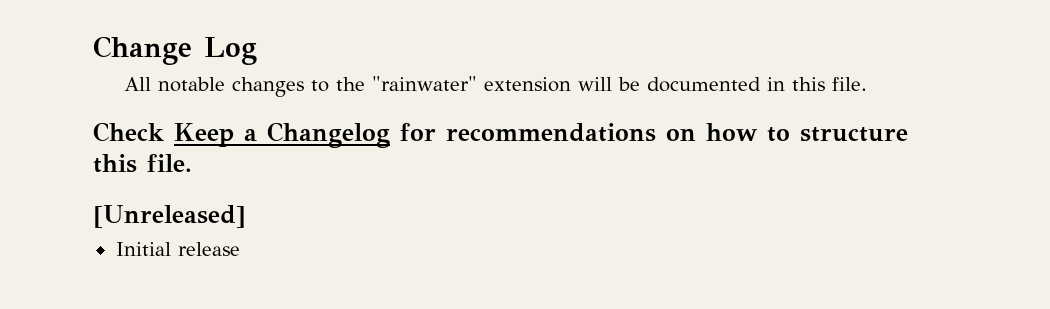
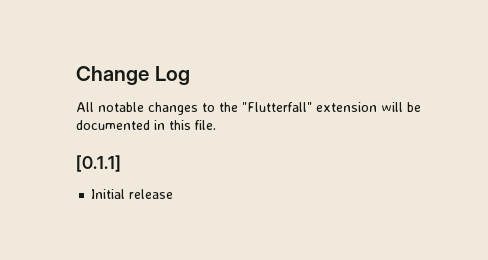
- All notable changes to the "rainwater" extension will be documented in this file.
+ All notable changes to the "Flutterfall" extension will be documented in this file.
- Check Keep a Changelog for recommendations on how to structure this file.
- [Unreleased]
+ [0.1.1]

